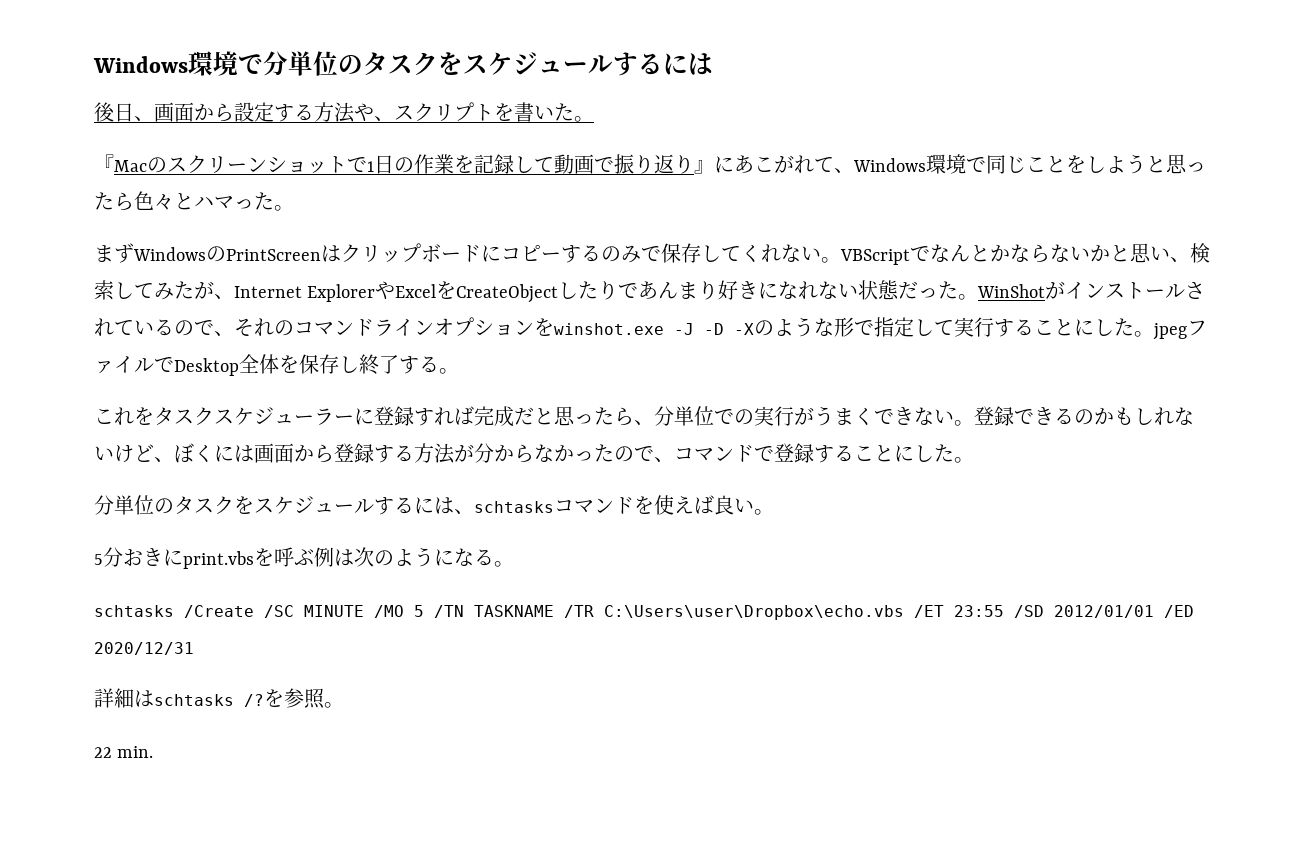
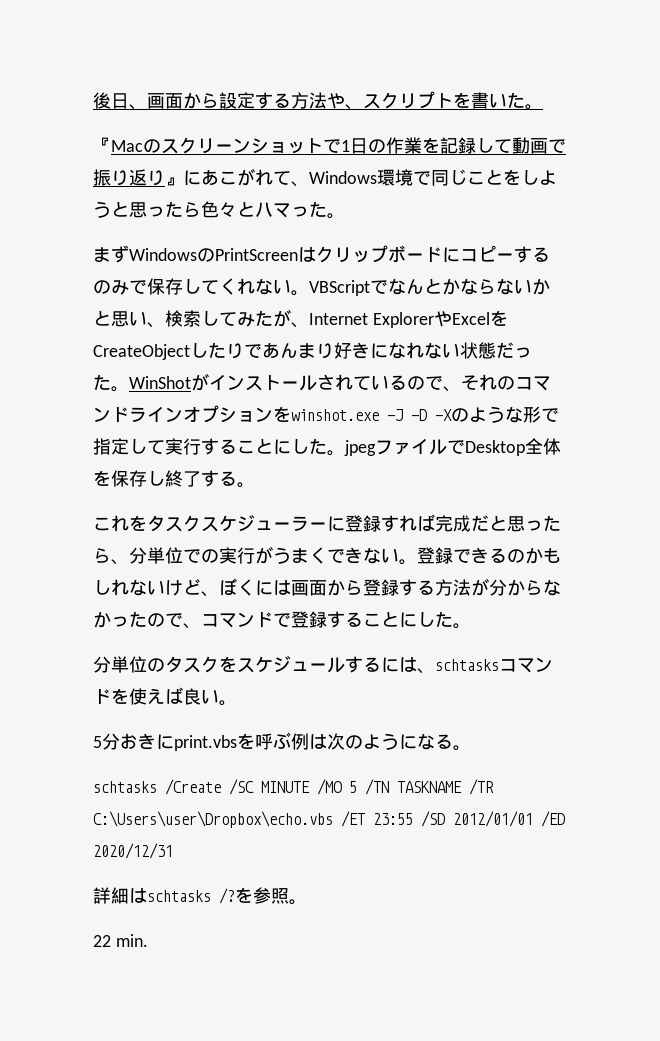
- Windows環境で分単位のタスクをスケジュールするには

